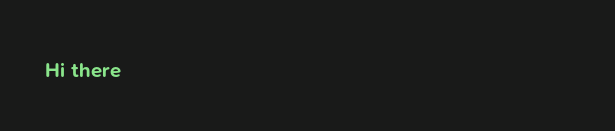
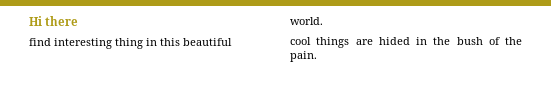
+ find interesting thing in this beautiful world.
+ cool things are hided in the bush of the pain.

